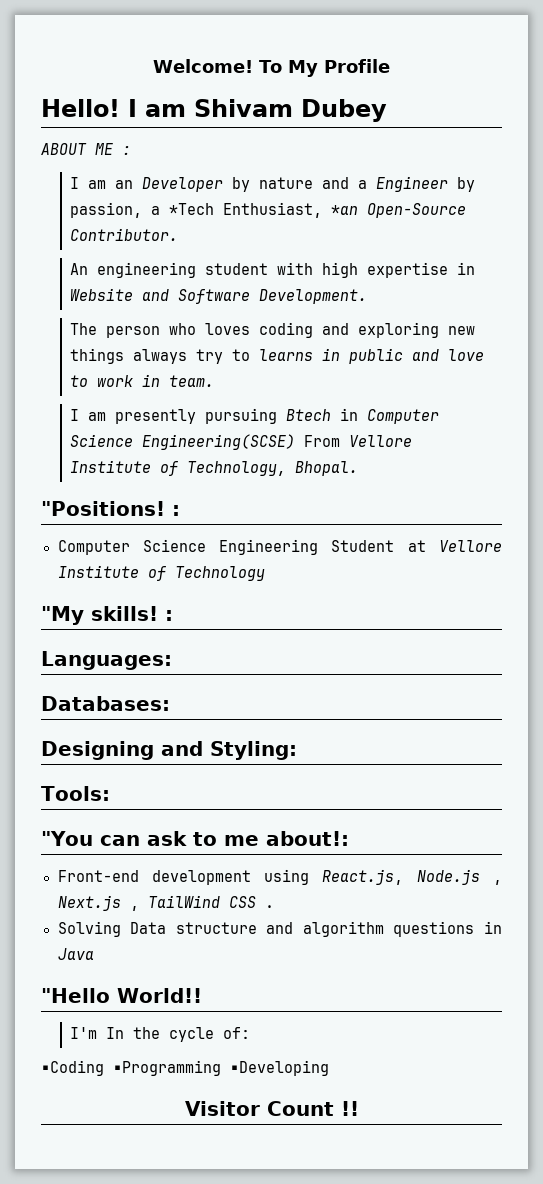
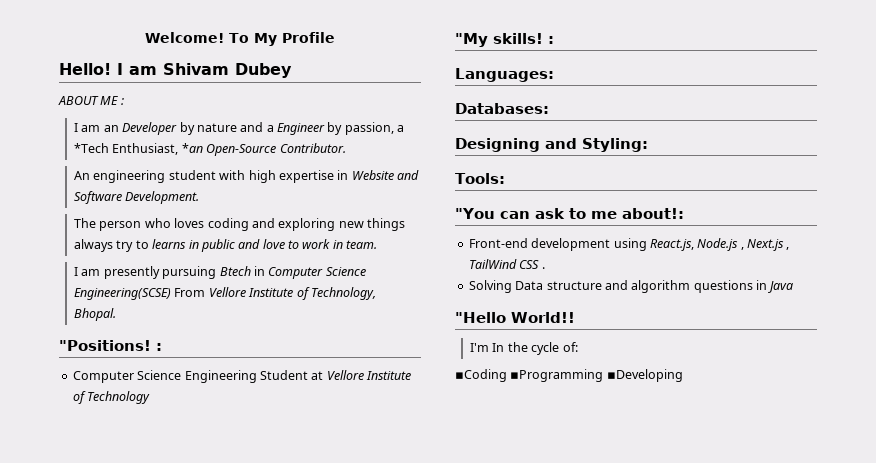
- Visitor Count !!

